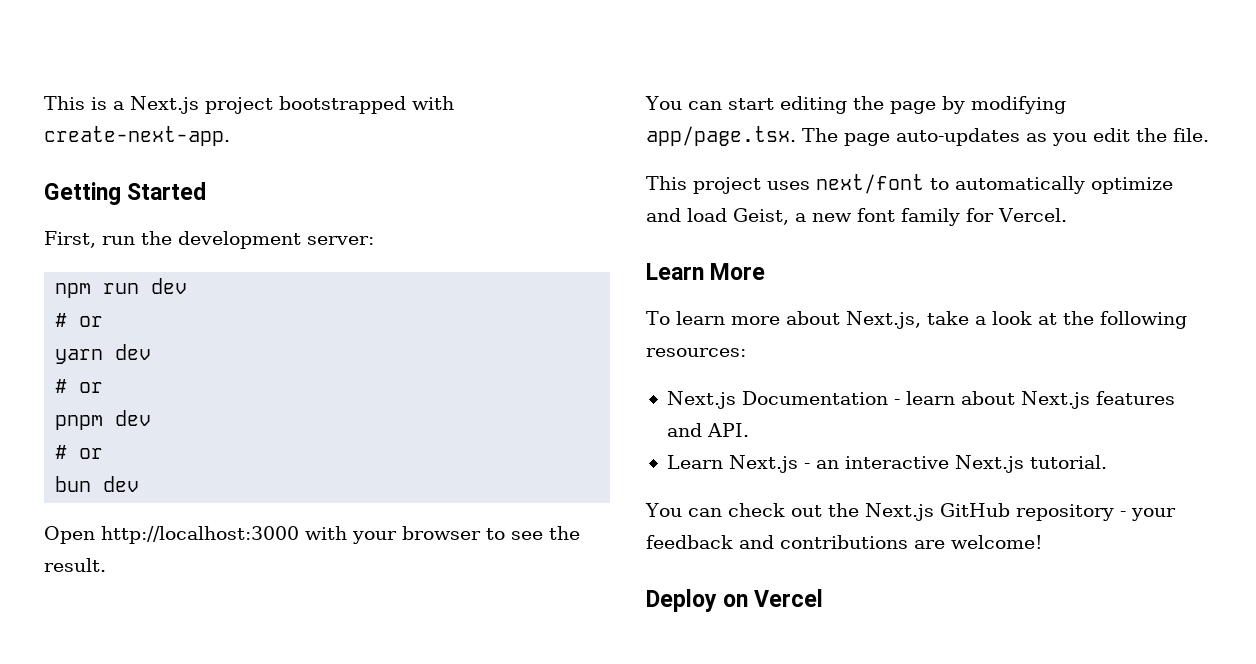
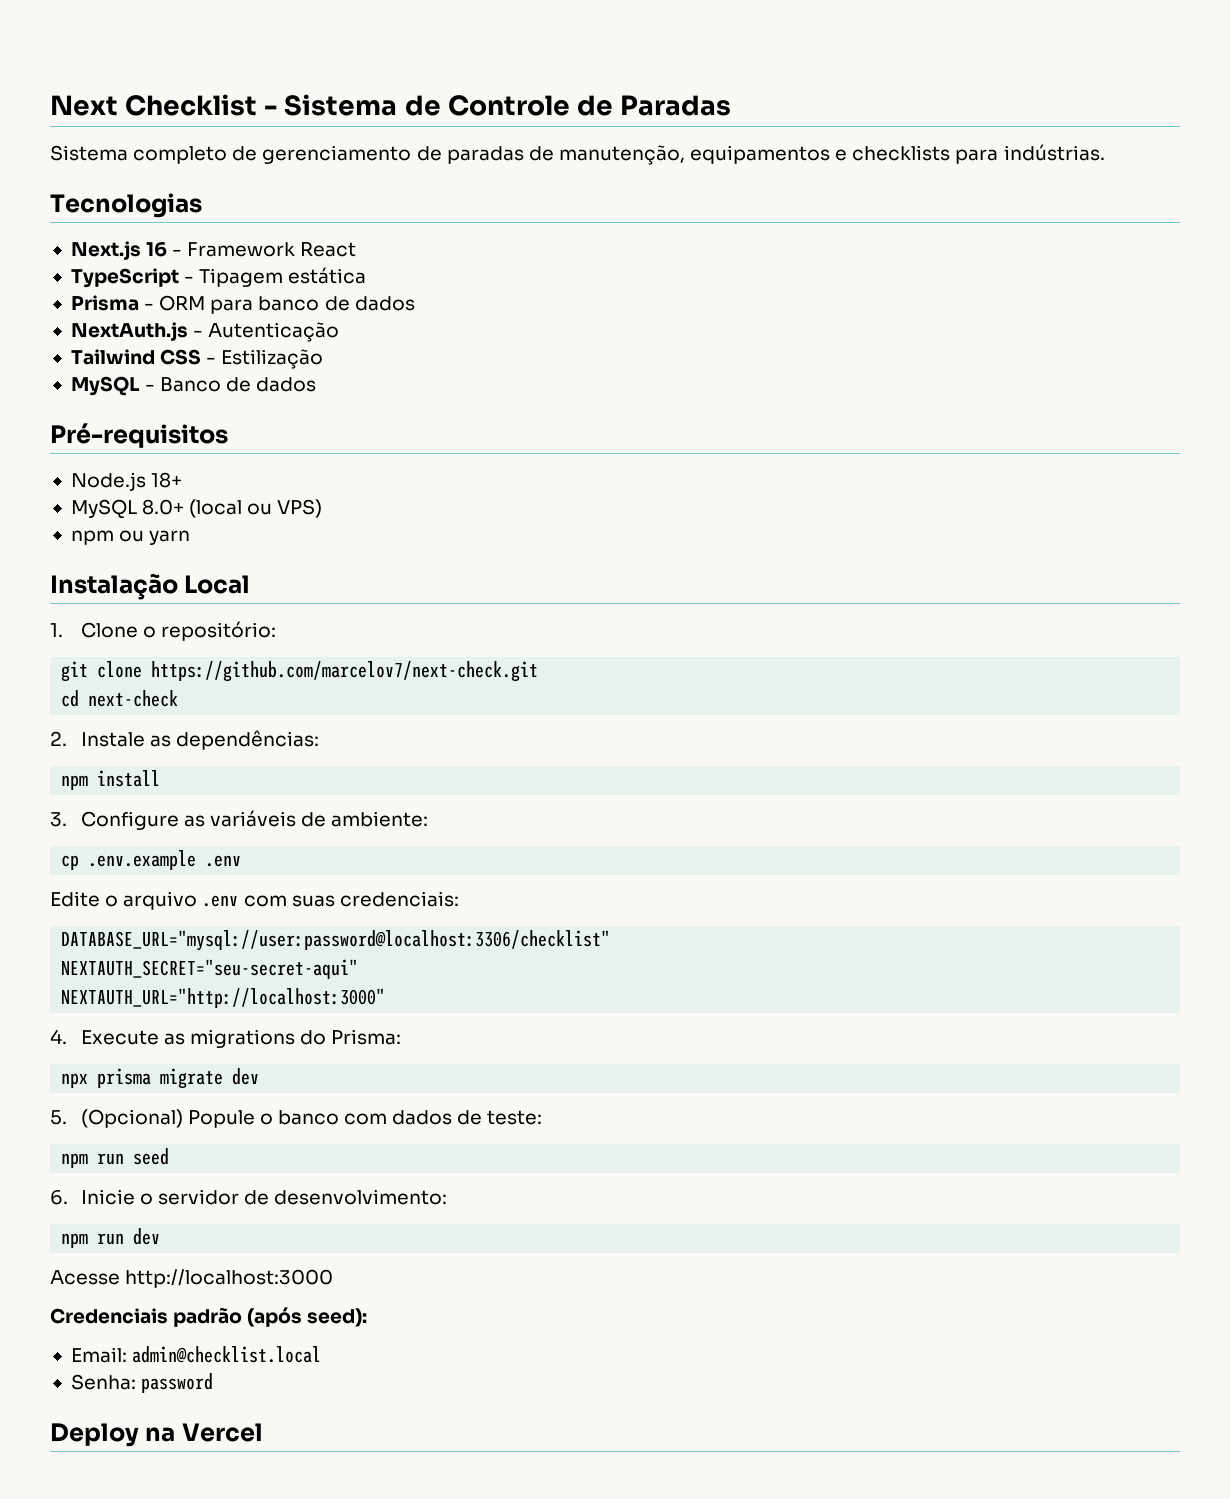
- This is a Next.js project bootstrapped with create-next-app.
- Getting Started
- First, run the development server:
+ Next Checklist - Sistema de Controle de Paradas
+ Sistema completo de gerenciamento de paradas de manutenção, equipamentos e checklists para indústrias.
+ Tecnologias
+ Next.js 16 - Framework React
+ TypeScript - Tipagem estática
+ Prisma - ORM para banco de dados
+ NextAuth.js - Autenticação
+ Tailwind CSS - Estilização
+ MySQL - Banco de dados
+ Pré-requisitos
+ Node.js 18+
+ MySQL 8.0+ (local ou VPS)
+ npm ou yarn
+ Instalação Local
+ 1. Clone o repositório:
+ git clone https://github.com/marcelov7/next-check.git
+ cd next-check
+ 2. Instale as dependências:
+ npm install
+ 3. Configure as variáveis de ambiente:
+ cp .env.example .env
+ Edite o arquivo .env com suas credenciais:
+ DATABASE_URL="mysql://user:password@localhost:3306/checklist"
+ NEXTAUTH_SECRET="seu-secret-aqui"
+ NEXTAUTH_URL="http://localhost:3000"
+ 4. Execute as migrations do Prisma:
+ npx prisma migrate dev
+ 5. (Opcional) Popule o banco com dados de teste:
+ npm run seed
+ 6. Inicie o servidor de desenvolvimento:
  npm run dev
- # or
- yarn dev
- # or
- pnpm dev
- # or
- bun dev
- Open http://localhost:3000 with your browser to see the result.
- You can start editing the page by modifying app/page.tsx. The page auto-updates as you edit the file.
- This project uses next/font to automatically optimize and load Geist, a new font family for Vercel.
- Learn More
- To learn more about Next.js, take a look at the following resources:
- Next.js Documentation - learn about Next.js features and API.
- Learn Next.js - an interactive Next.js tutorial.
- You can check out the Next.js GitHub repository - your feedback and contributions are welcome!
+ Acesse http://localhost:3000
+ Credenciais padrão (após seed):
+ Email: admin@checklist.local
+ Senha: password
- Deploy on Vercel
+ Deploy na Vercel

